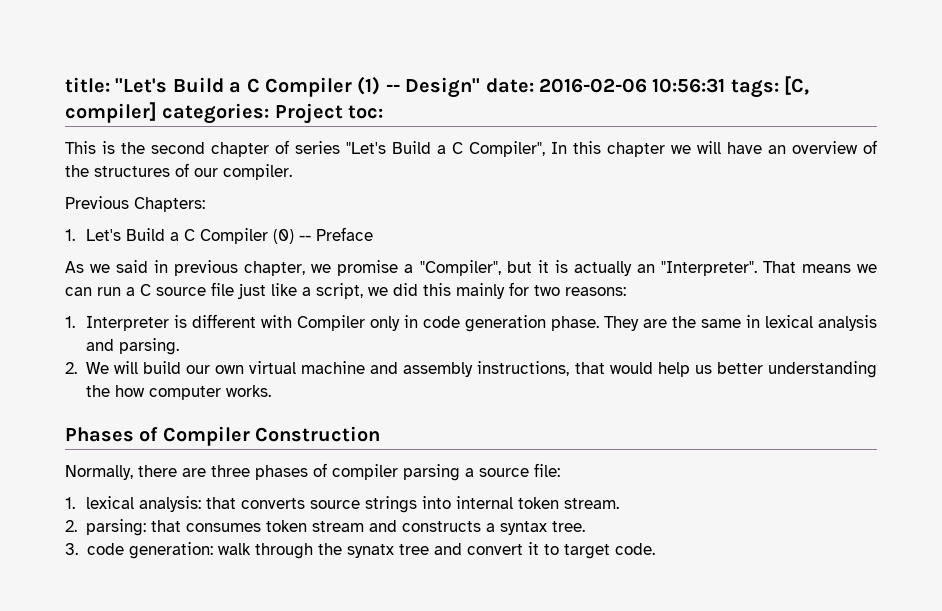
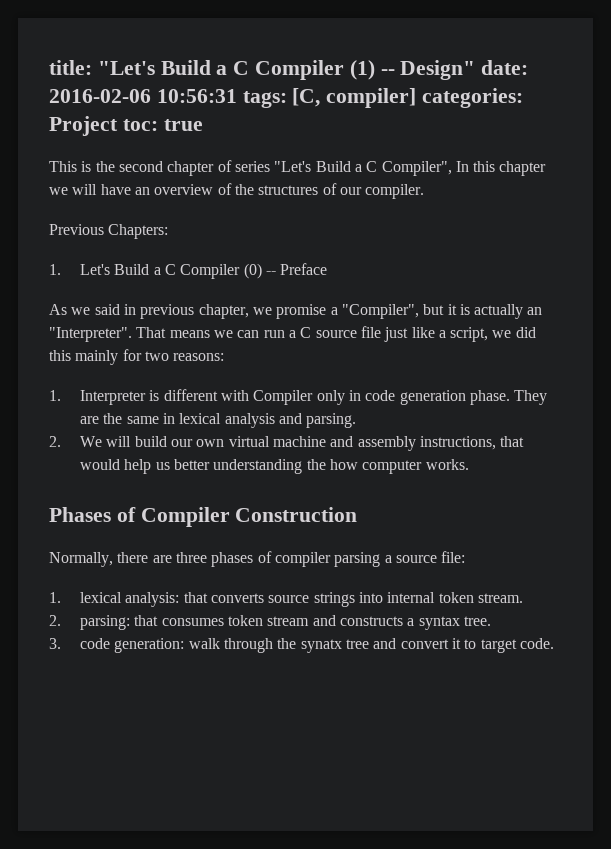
- title: "Let's Build a C Compiler (1) -- Design" date: 2016-02-06 10:56:31 tags: [C, compiler] categories: Project toc:
+ title: "Let's Build a C Compiler (1) -- Design" date: 2016-02-06 10:56:31 tags: [C, compiler] categories: Project toc: true

